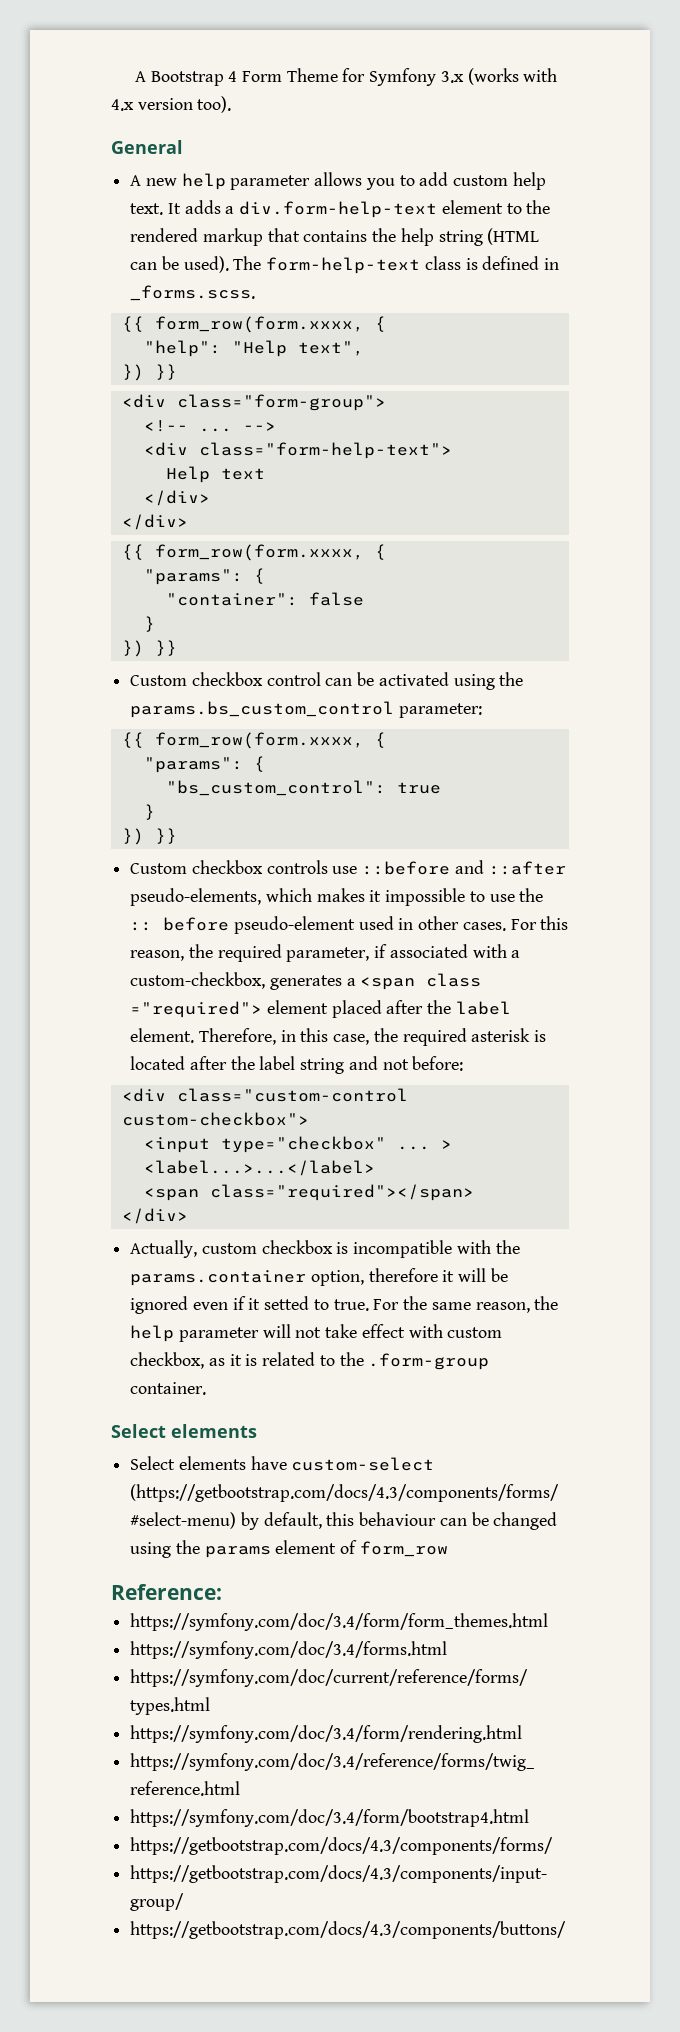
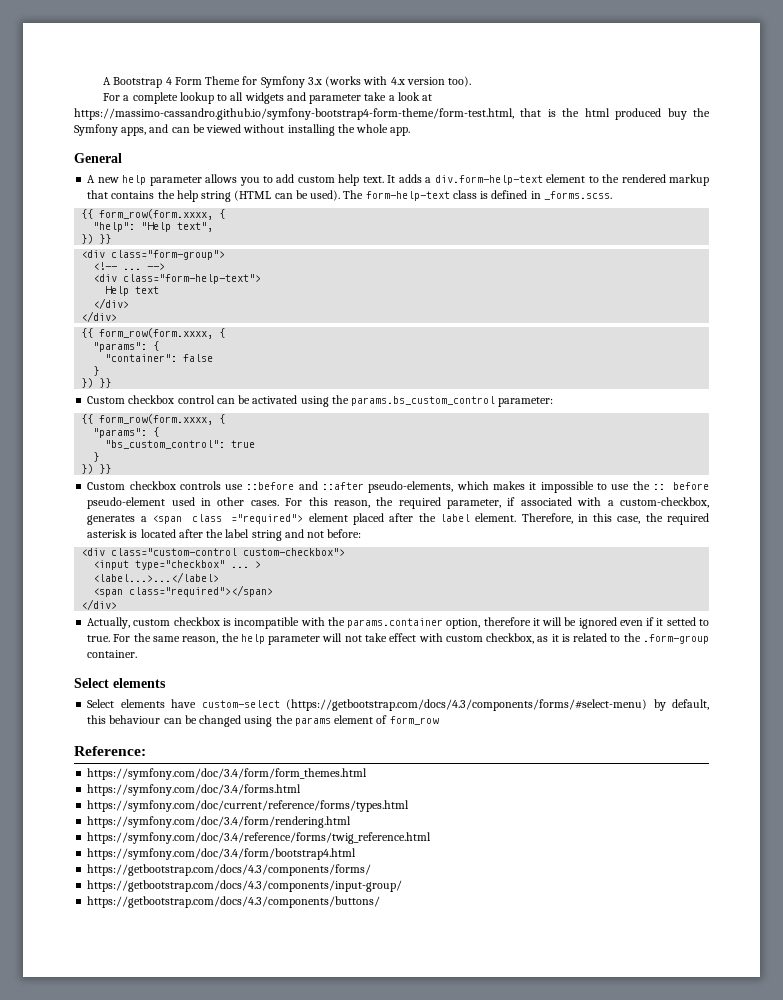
+ For a complete lookup to all widgets and parameter take a look at https://massimo-cassandro.github.io/symfony-bootstrap4-form-theme/form-test.html, that is the html produced buy the Symfony apps, and can be viewed without installing the whole app.

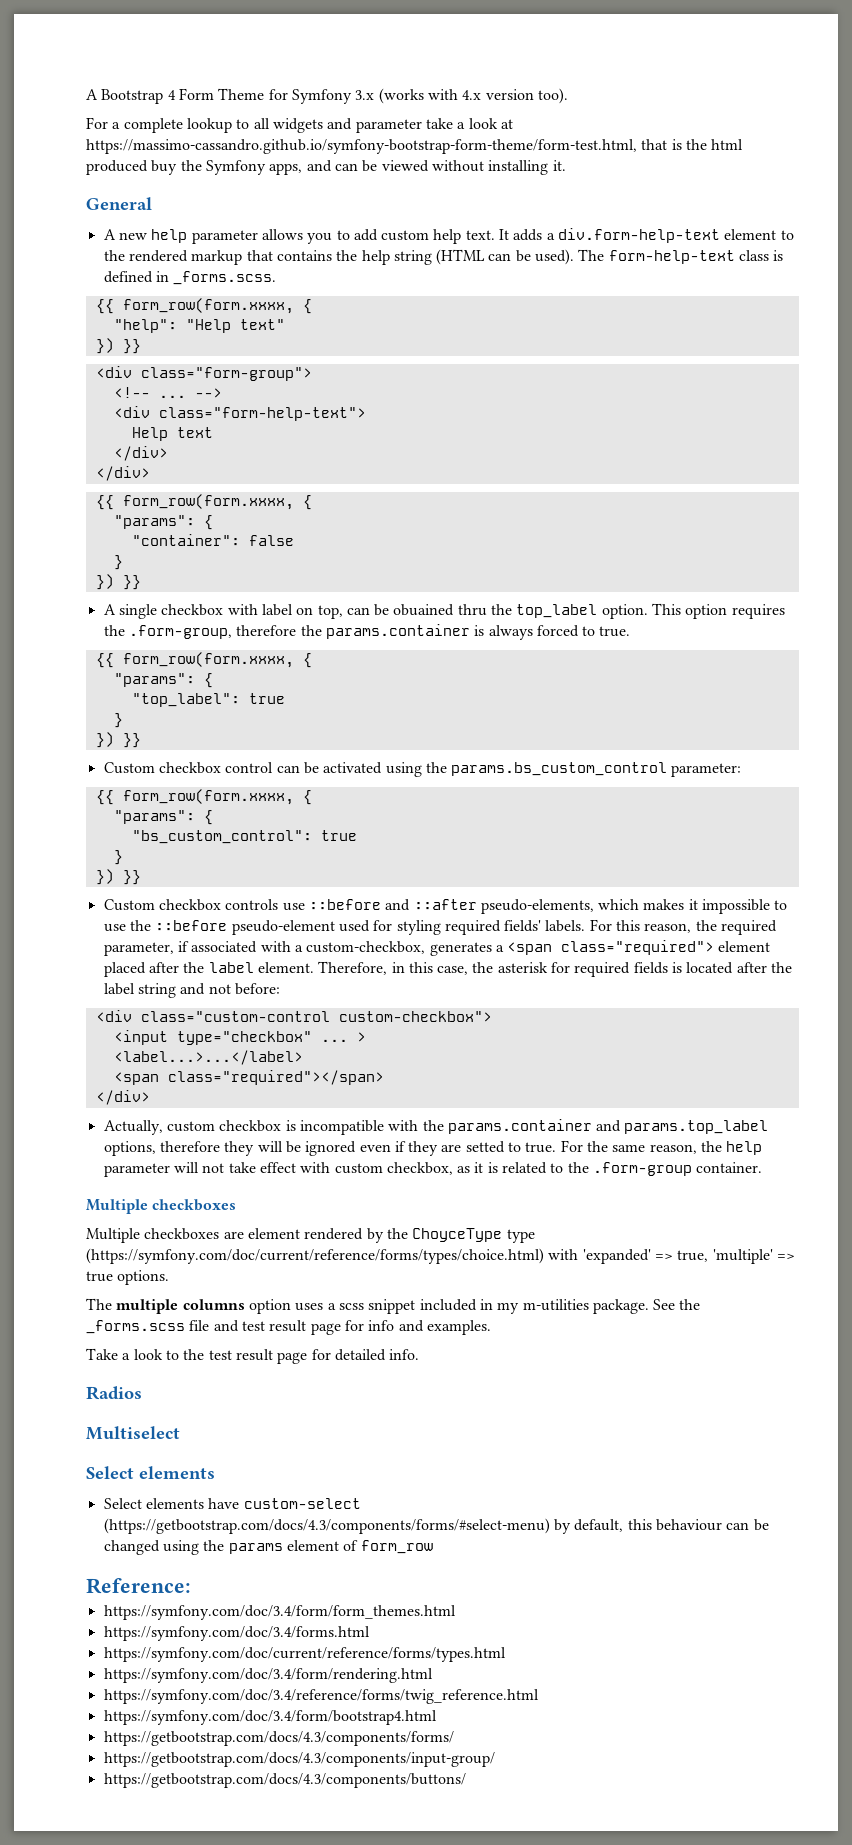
- For a complete lookup to all widgets and parameter take a look at https://massimo-cassandro.github.io/symfony-bootstrap4-form-theme/form-test.html, that is the html produced buy the Symfony apps, and can be viewed without installing the whole app.
+ For a complete lookup to all widgets and parameter take a look at https://massimo-cassandro.github.io/symfony-bootstrap-form-theme/form-test.html, that is the html produced buy the Symfony apps, and can be viewed without installing it.
- "help": "Help text",
+ "help": "Help text"
+ A single checkbox with label on top, can be obuained thru the top_label option. This option requires the .form-group, therefore the params.container is always forced to true.
+ {{ form_row(form.xxxx, {
+ "params": {
+ "top_label": true
+ }
+ }) }}
- Custom checkbox controls use ::before and ::after pseudo-elements, which makes it impossible to use the :: before pseudo-element used in other cases.
+ Custom checkbox controls use ::before and ::after pseudo-elements, which makes it impossible to use the ::before pseudo-element used for styling required fields' labels.
- For this reason, the required parameter, if associated with a custom-checkbox, generates a <span class ="required"> element placed after the label element.
+ For this reason, the required parameter, if associated with a custom-checkbox, generates a <span class="required"> element placed after the label element.
- Therefore, in this case, the required asterisk is located after the label string and not before:
+ Therefore, in this case, the asterisk for required fields is located after the label string and not before:
- Actually, custom checkbox is incompatible with the params.container option, therefore it will be ignored even if it setted to true.
+ Actually, custom checkbox is incompatible with the params.container and params.top_label options, therefore they will be ignored even if they are setted to true.
  For the same reason, the help parameter will not take effect with custom checkbox, as it is related to the .form-group container.
+ Multiple checkboxes
+ Multiple checkboxes are element rendered by the ChoyceType type (https://symfony.com/doc/current/reference/forms/types/choice.html) with 'expanded' => true, 'multiple' => true options.
+ The multiple columns option uses a scss snippet included in my m-utilities package. See the _forms.scss file and test result page for info and examples.
+ Take a look to the test result page for detailed info.
+ Radios
+ Multiselect

